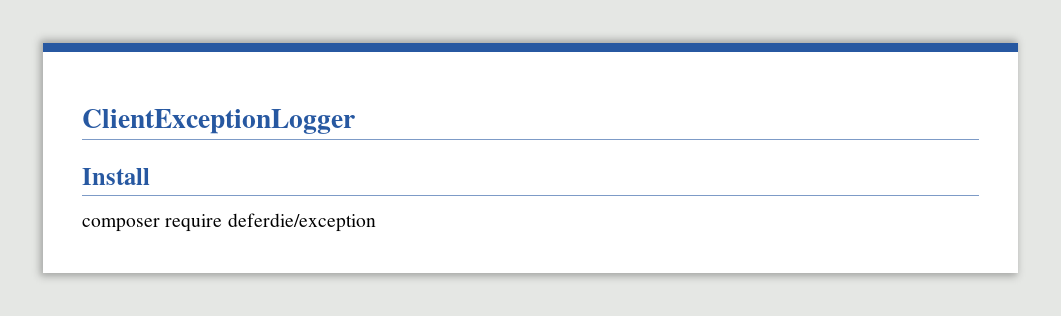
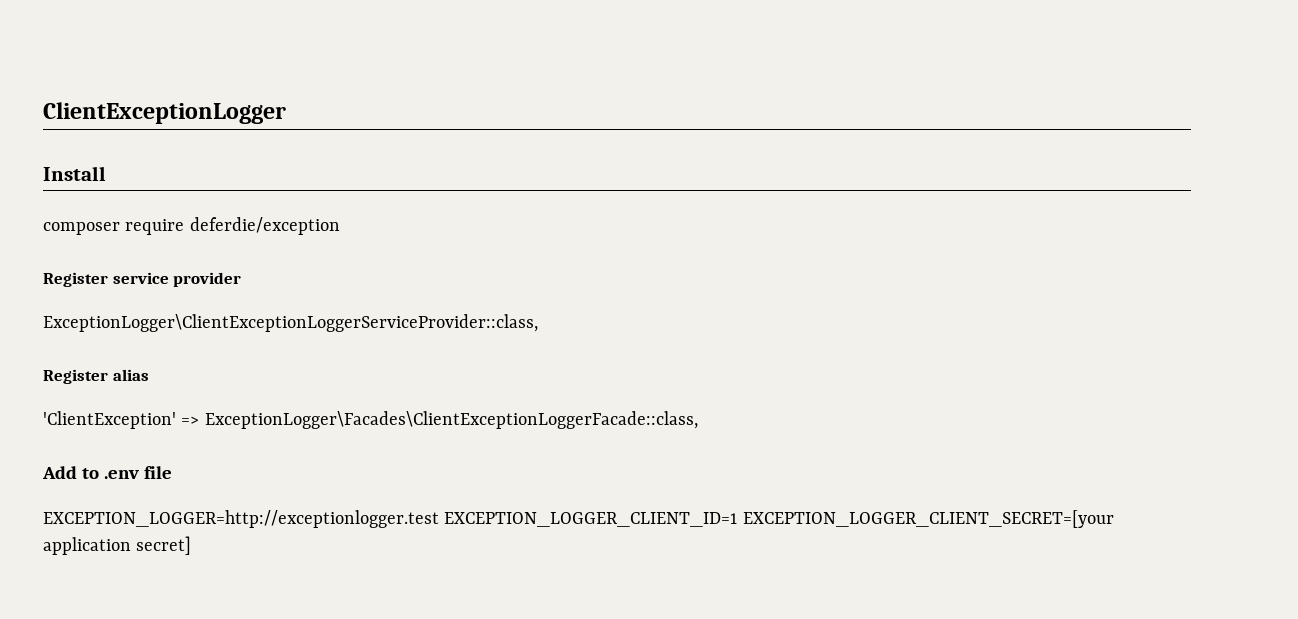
+ Register service provider
+ ExceptionLogger\ClientExceptionLoggerServiceProvider::class,
+ Register alias
+ 'ClientException' => ExceptionLogger\Facades\ClientExceptionLoggerFacade::class,
+ Add to .env file
+ EXCEPTION_LOGGER=http://exceptionlogger.test EXCEPTION_LOGGER_CLIENT_ID=1 EXCEPTION_LOGGER_CLIENT_SECRET=[your application secret]

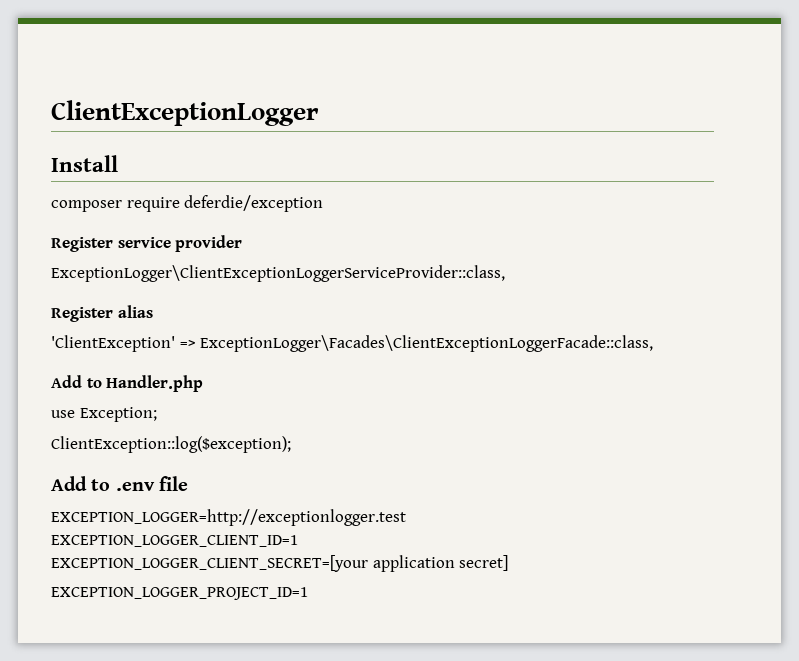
+ Add to Handler.php
+ use Exception;
+ ClientException::log($exception);
- EXCEPTION_LOGGER=http://exceptionlogger.test EXCEPTION_LOGGER_CLIENT_ID=1 EXCEPTION_LOGGER_CLIENT_SECRET=[your application secret]
+ EXCEPTION_LOGGER=http://exceptionlogger.test
+ EXCEPTION_LOGGER_CLIENT_ID=1
+ EXCEPTION_LOGGER_CLIENT_SECRET=[your application secret]
+ EXCEPTION_LOGGER_PROJECT_ID=1

